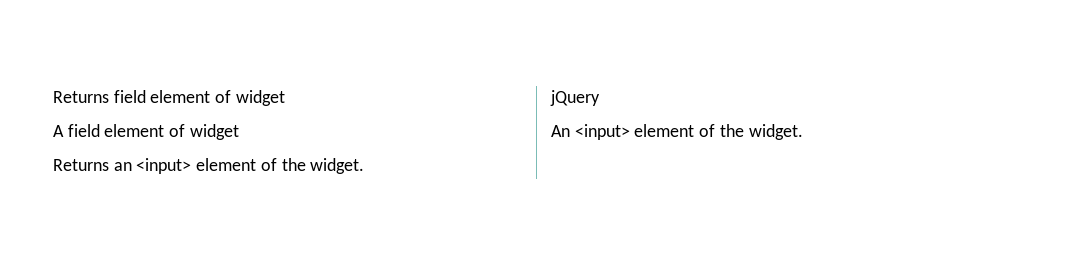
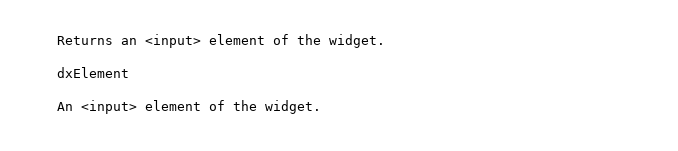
- Returns field element of widget
- A field element of widget
- jQuery
+ dxElement

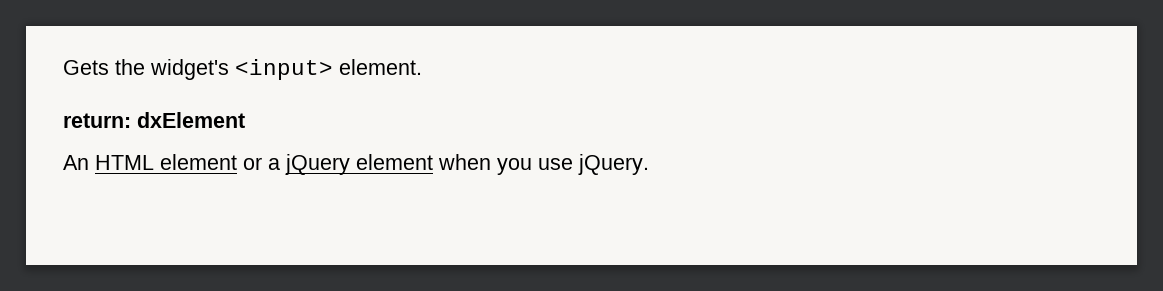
- Returns an <input> element of the widget.
- dxElement
- An <input> element of the widget.
+ Gets the widget's <input> element.
+ return: dxElement
+ An HTML element or a jQuery element when you use jQuery.

